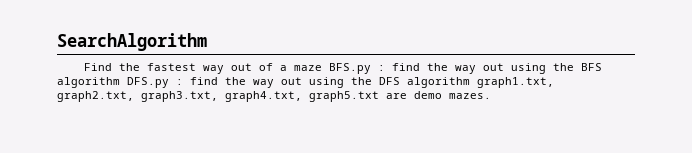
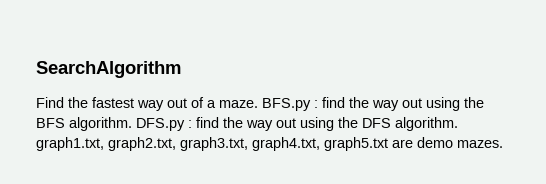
- Find the fastest way out of a maze BFS.py : find the way out using the BFS algorithm DFS.py : find the way out using the DFS algorithm graph1.txt, graph2.txt, graph3.txt, graph4.txt, graph5.txt are demo mazes.
+ Find the fastest way out of a maze. BFS.py : find the way out using the BFS algorithm. DFS.py : find the way out using the DFS algorithm. graph1.txt, graph2.txt, graph3.txt, graph4.txt, graph5.txt are demo mazes.

